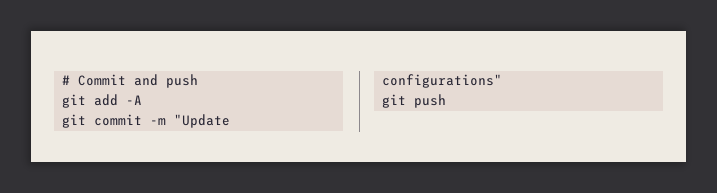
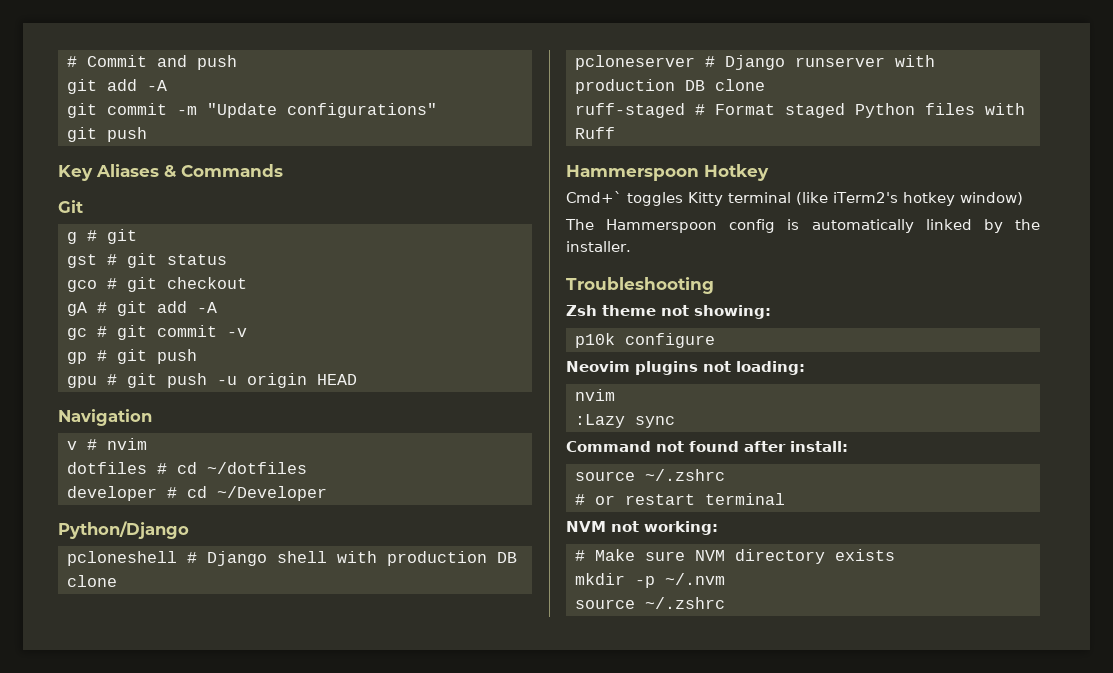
+ Key Aliases & Commands
+ Git
+ g # git
+ gst # git status
+ gco # git checkout
+ gA # git add -A
+ gc # git commit -v
+ gp # git push
+ gpu # git push -u origin HEAD
+ Navigation
+ v # nvim
+ dotfiles # cd ~/dotfiles
+ developer # cd ~/Developer
+ Python/Django
+ pcloneshell # Django shell with production DB clone
+ pcloneserver # Django runserver with production DB clone
+ ruff-staged # Format staged Python files with Ruff
+ Hammerspoon Hotkey
+ Cmd+` toggles Kitty terminal (like iTerm2's hotkey window)
+ The Hammerspoon config is automatically linked by the installer.
+ Troubleshooting
+ Zsh theme not showing:
+ p10k configure
+ Neovim plugins not loading:
+ nvim
+ :Lazy sync
+ Command not found after install:
+ source ~/.zshrc
+ # or restart terminal
+ NVM not working:
+ # Make sure NVM directory exists
+ mkdir -p ~/.nvm
+ source ~/.zshrc

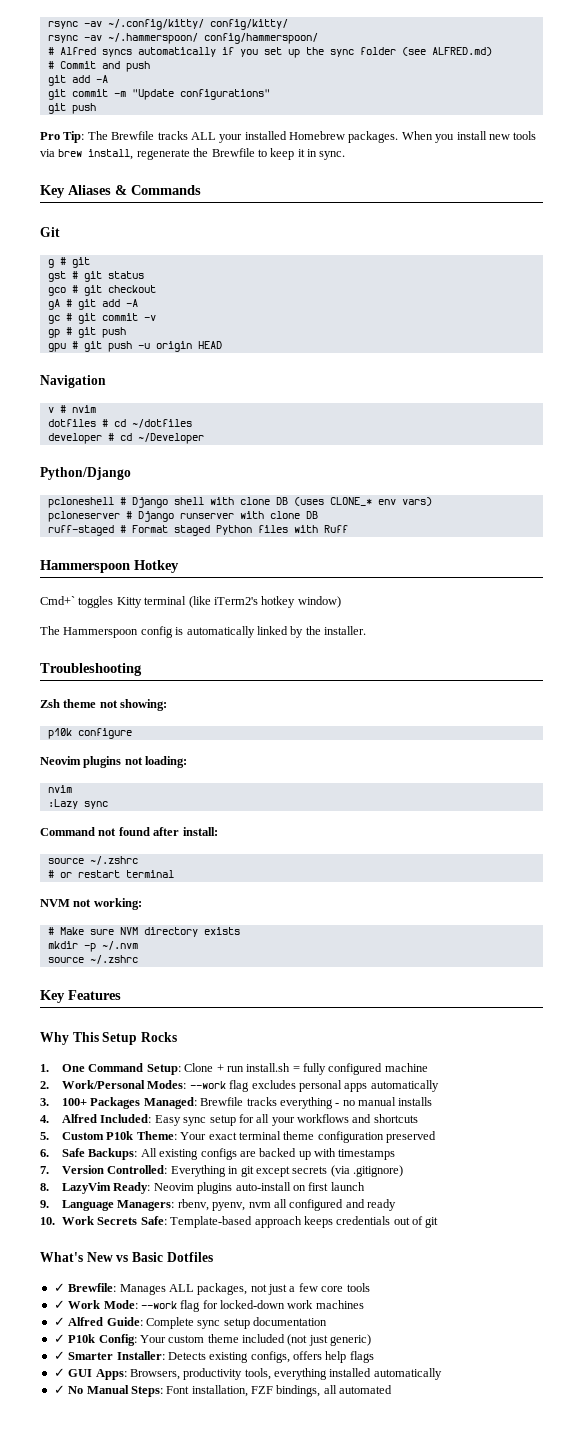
+ rsync -av ~/.config/kitty/ config/kitty/
+ rsync -av ~/.hammerspoon/ config/hammerspoon/
+ # Alfred syncs automatically if you set up the sync folder (see ALFRED.md)
+ Pro Tip: The Brewfile tracks ALL your installed Homebrew packages. When you install new tools via brew install, regenerate the Brewfile to keep it in sync.
- pcloneshell # Django shell with production DB clone
+ pcloneshell # Django shell with clone DB (uses CLONE_* env vars)
- pcloneserver # Django runserver with production DB clone
+ pcloneserver # Django runserver with clone DB
+ Key Features
+ Why This Setup Rocks
+ 1. One Command Setup: Clone + run install.sh = fully configured machine
+ 2. Work/Personal Modes: --work flag excludes personal apps automatically
+ 3. 100+ Packages Managed: Brewfile tracks everything - no manual installs
+ 4. Alfred Included: Easy sync setup for all your workflows and shortcuts
+ 5. Custom P10k Theme: Your exact terminal theme configuration preserved
+ 6. Safe Backups: All existing configs are backed up with timestamps
+ 7. Version Controlled: Everything in git except secrets (via .gitignore)
+ 8. LazyVim Ready: Neovim plugins auto-install on first launch
+ 9. Language Managers: rbenv, pyenv, nvm all configured and ready
+ 10. Work Secrets Safe: Template-based approach keeps credentials out of git
+ What's New vs Basic Dotfiles
+ ✓ Brewfile: Manages ALL packages, not just a few core tools
+ ✓ Work Mode: --work flag for locked-down work machines
+ ✓ Alfred Guide: Complete sync setup documentation
+ ✓ P10k Config: Your custom theme included (not just generic)
+ ✓ Smarter Installer: Detects existing configs, offers help flags
+ ✓ GUI Apps: Browsers, productivity tools, everything installed automatically
+ ✓ No Manual Steps: Font installation, FZF bindings, all automated

